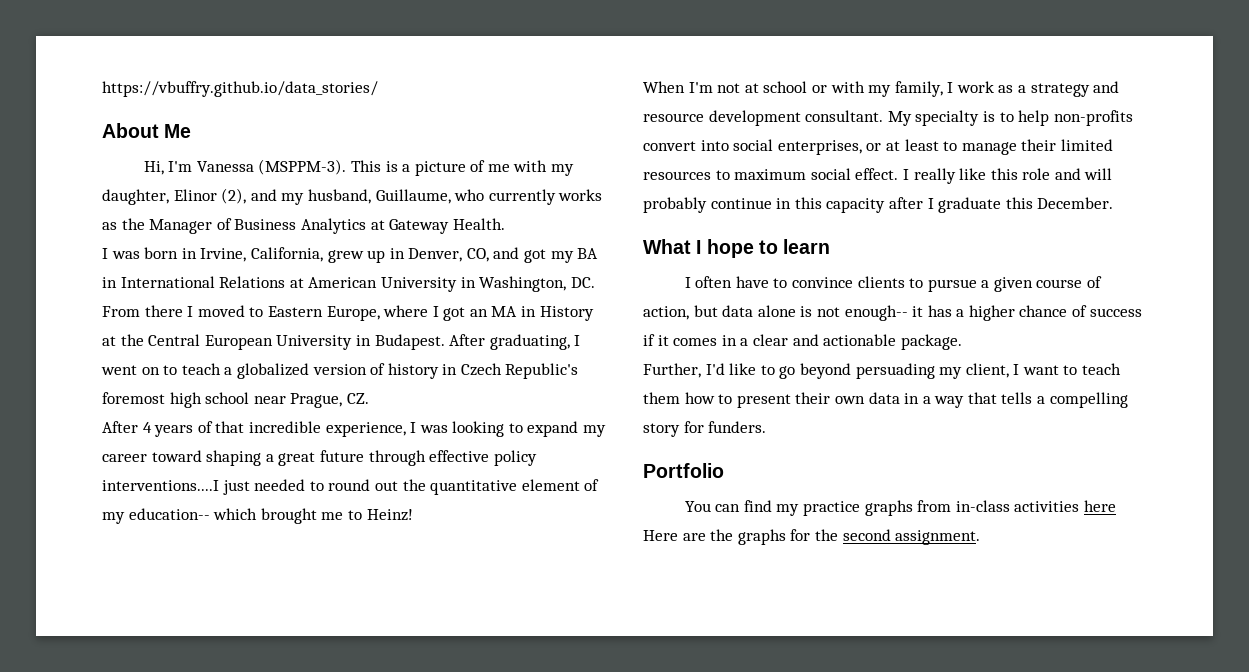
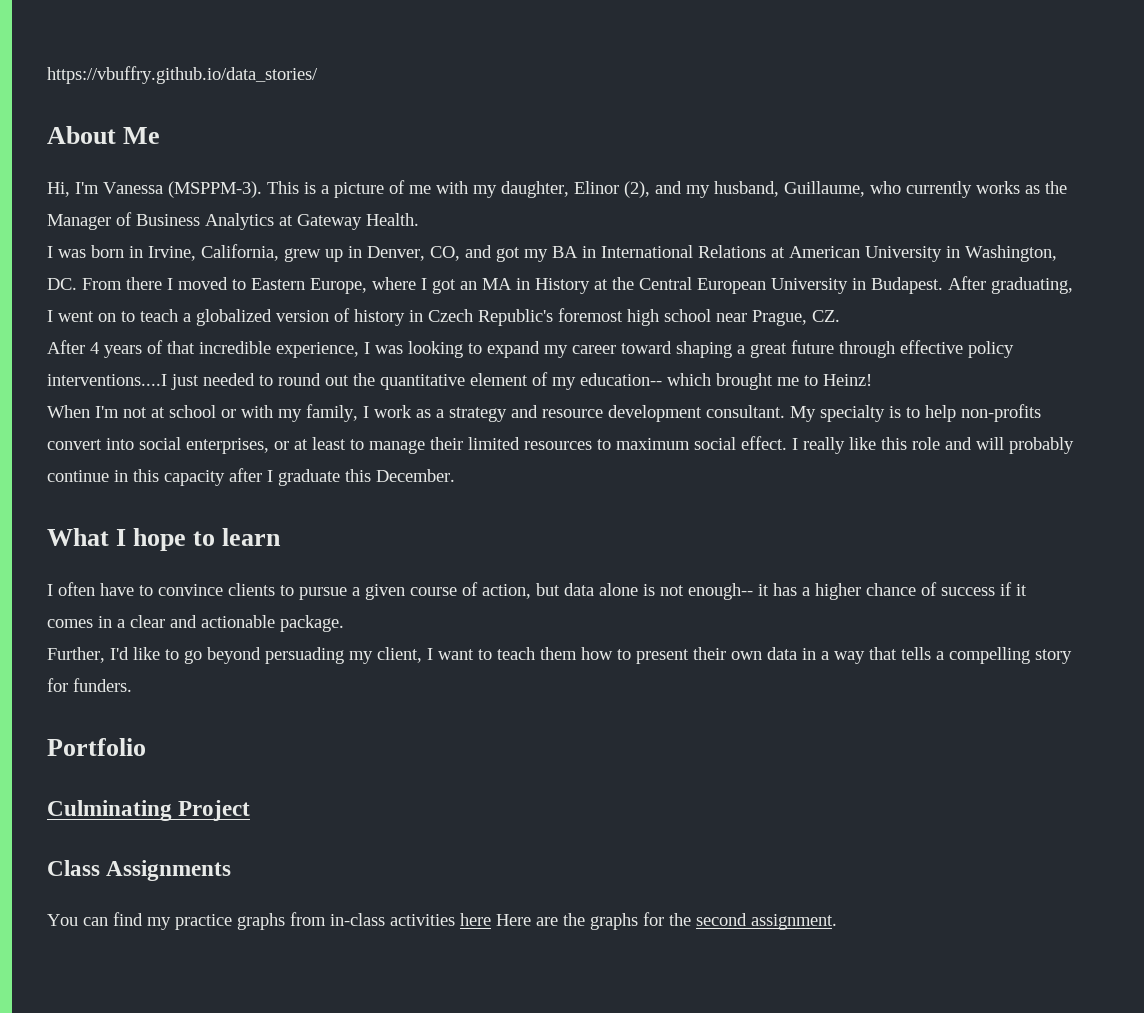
+ Culminating Project
+ Class Assignments

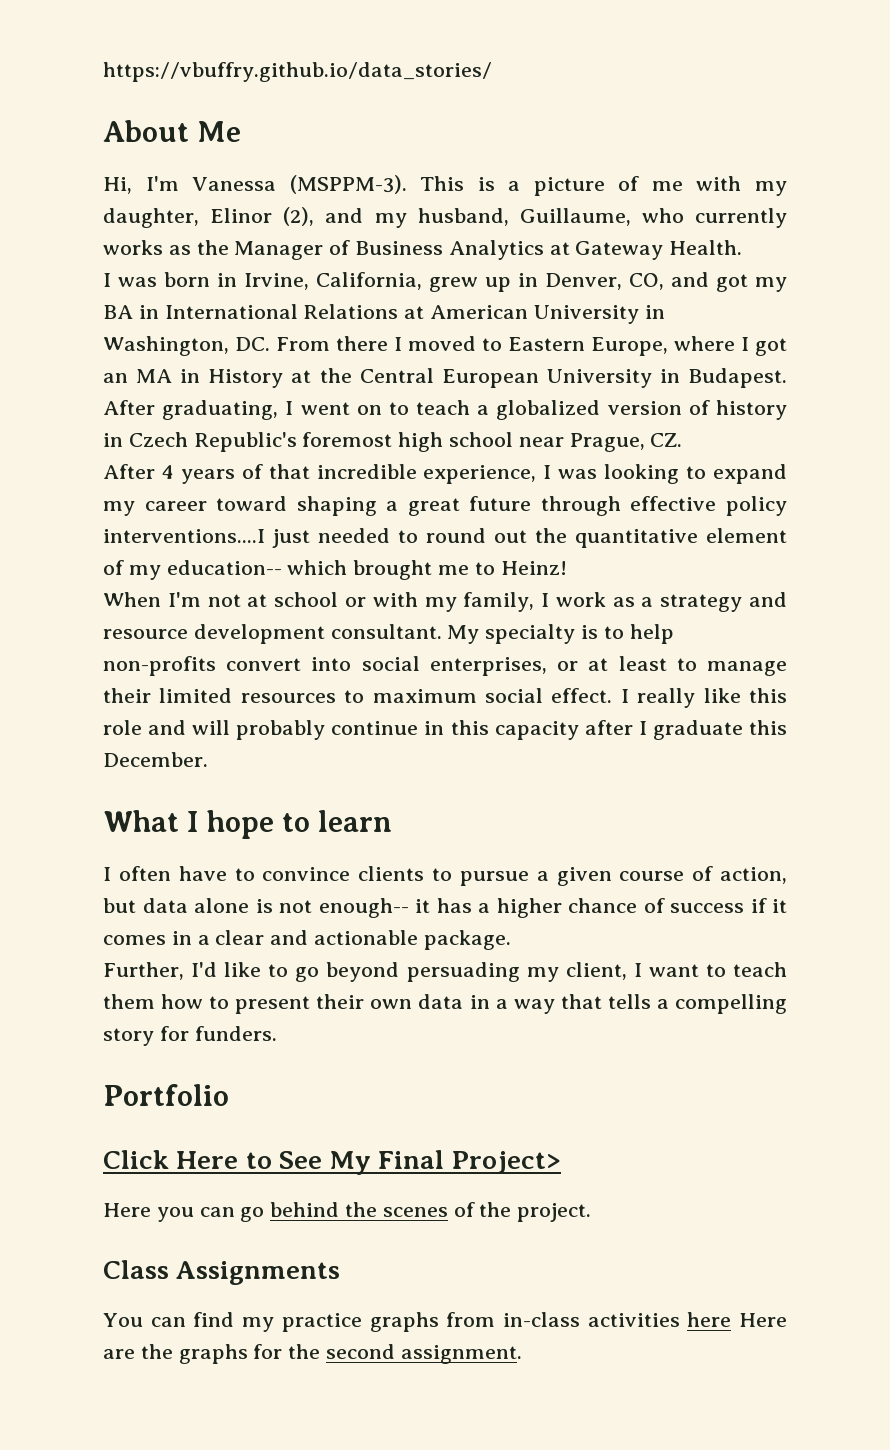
- Culminating Project
+ Click Here to See My Final Project>
+ Here you can go behind the scenes of the project.

